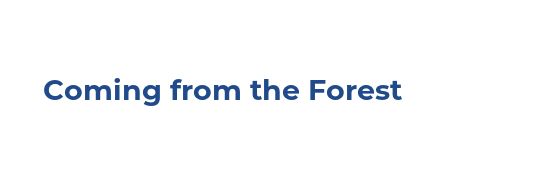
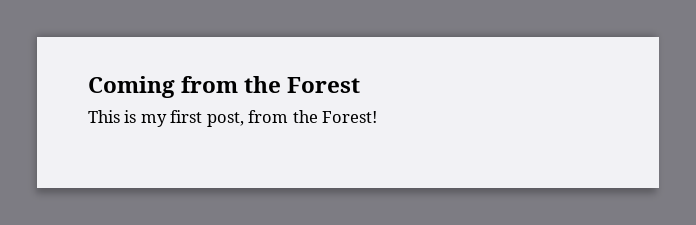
+ This is my first post, from the Forest!

